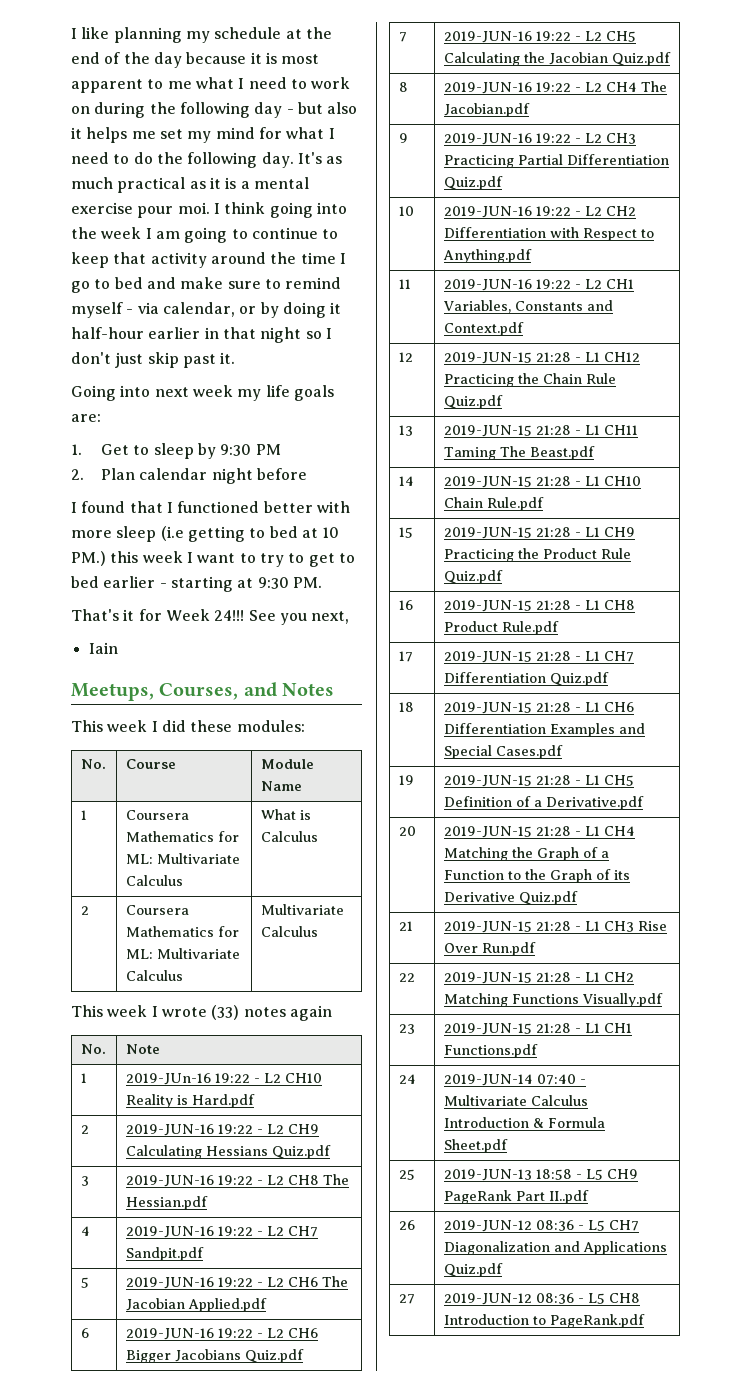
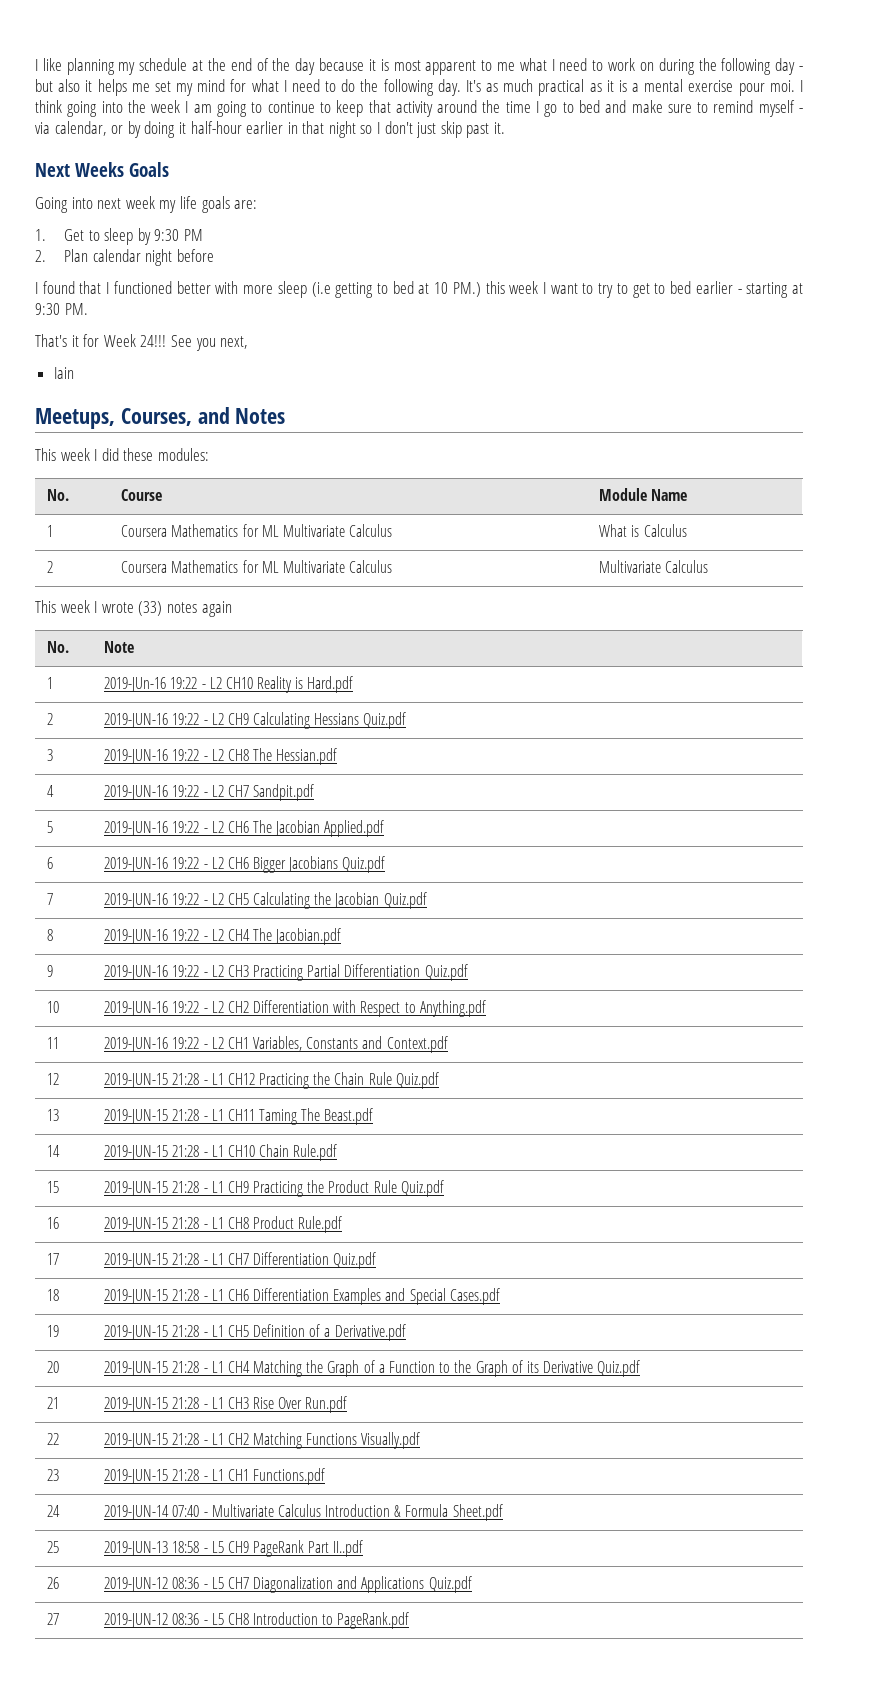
+ Next Weeks Goals
- 1 | Coursera Mathematics for ML: Multivariate Calculus | What is Calculus
+ 1 | Coursera Mathematics for ML Multivariate Calculus | What is Calculus
- 2 | Coursera Mathematics for ML: Multivariate Calculus | Multivariate Calculus
+ 2 | Coursera Mathematics for ML Multivariate Calculus | Multivariate Calculus

